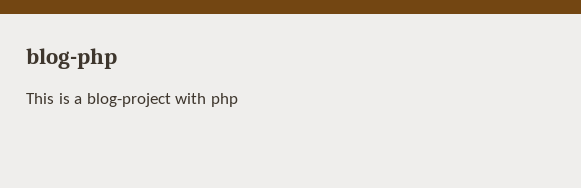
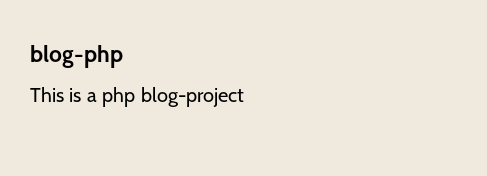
- This is a blog-project with php
+ This is a php blog-project

